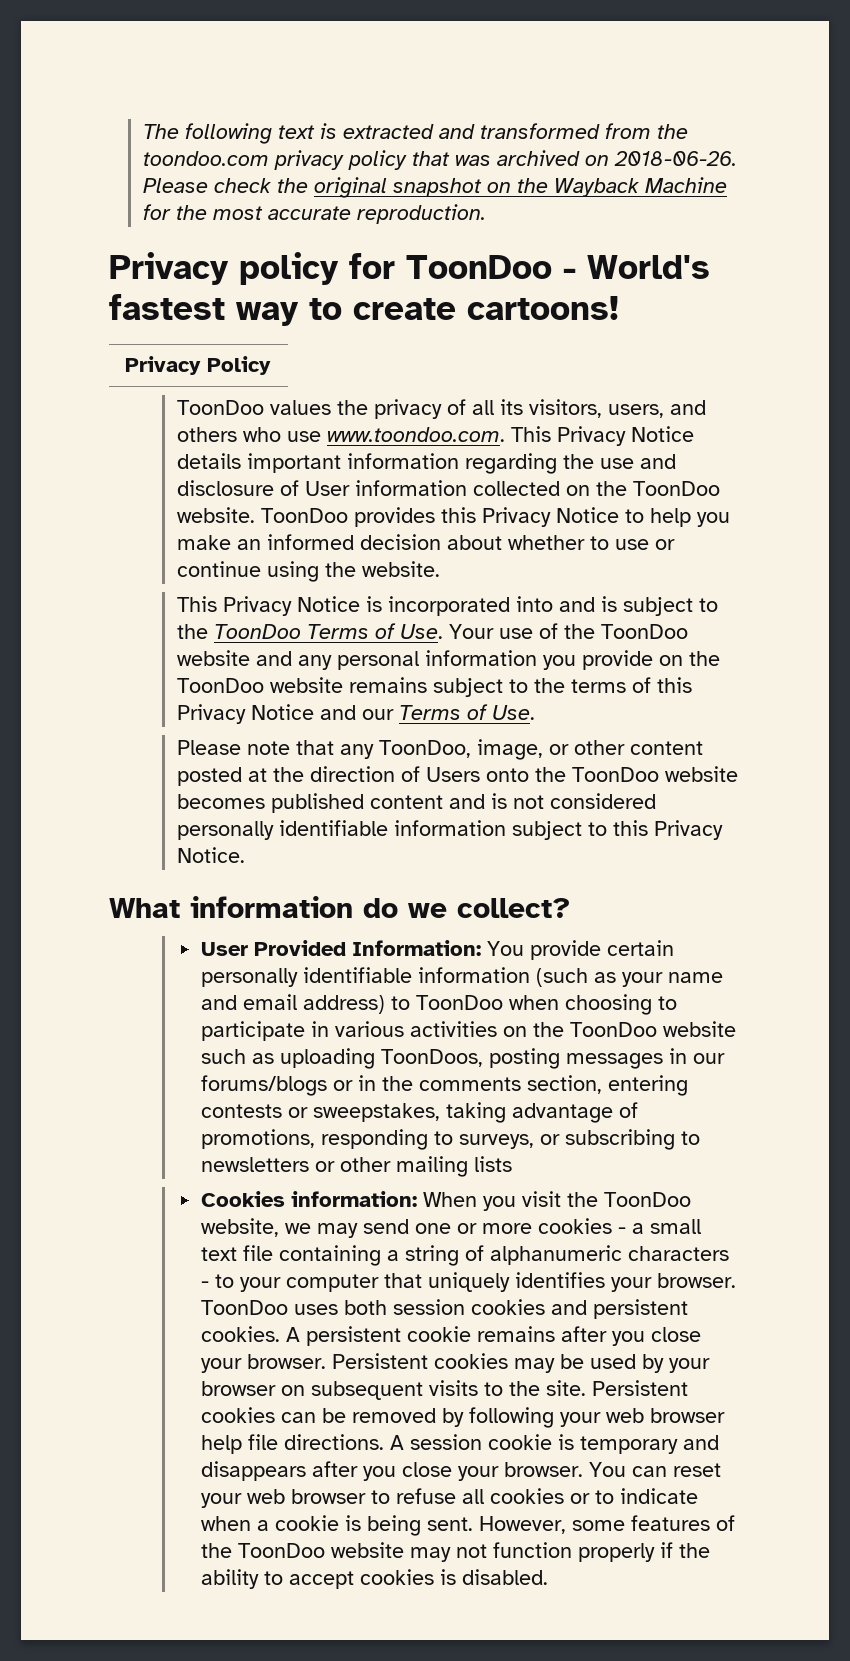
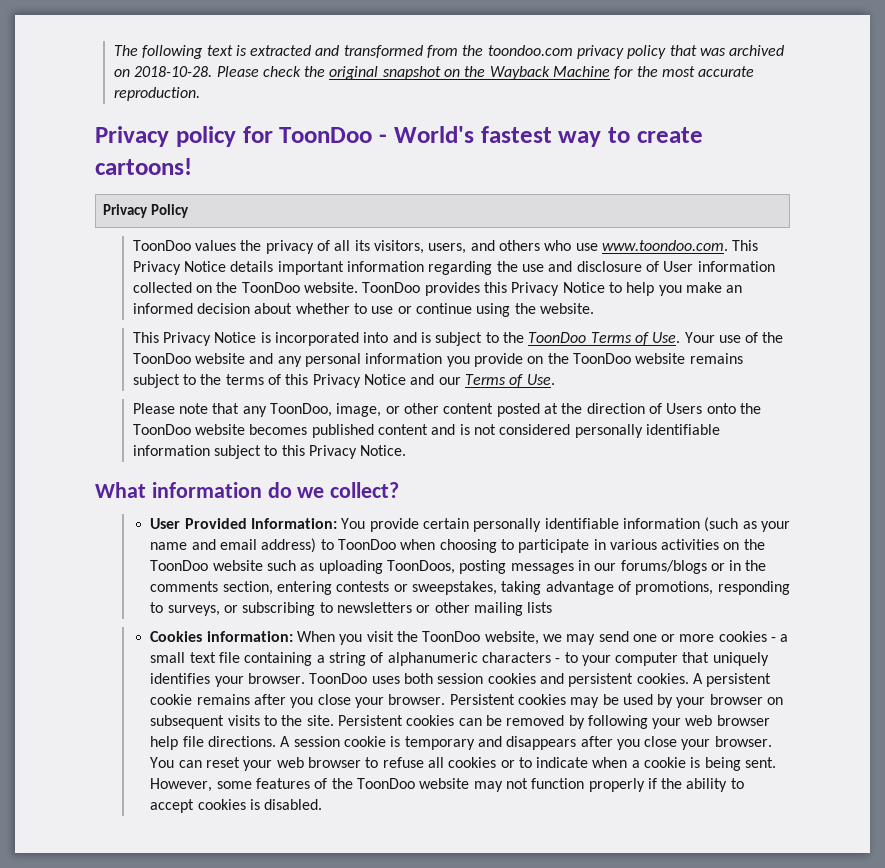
- The following text is extracted and transformed from the toondoo.com privacy policy that was archived on 2018-06-26.
+ The following text is extracted and transformed from the toondoo.com privacy policy that was archived on 2018-10-28.

